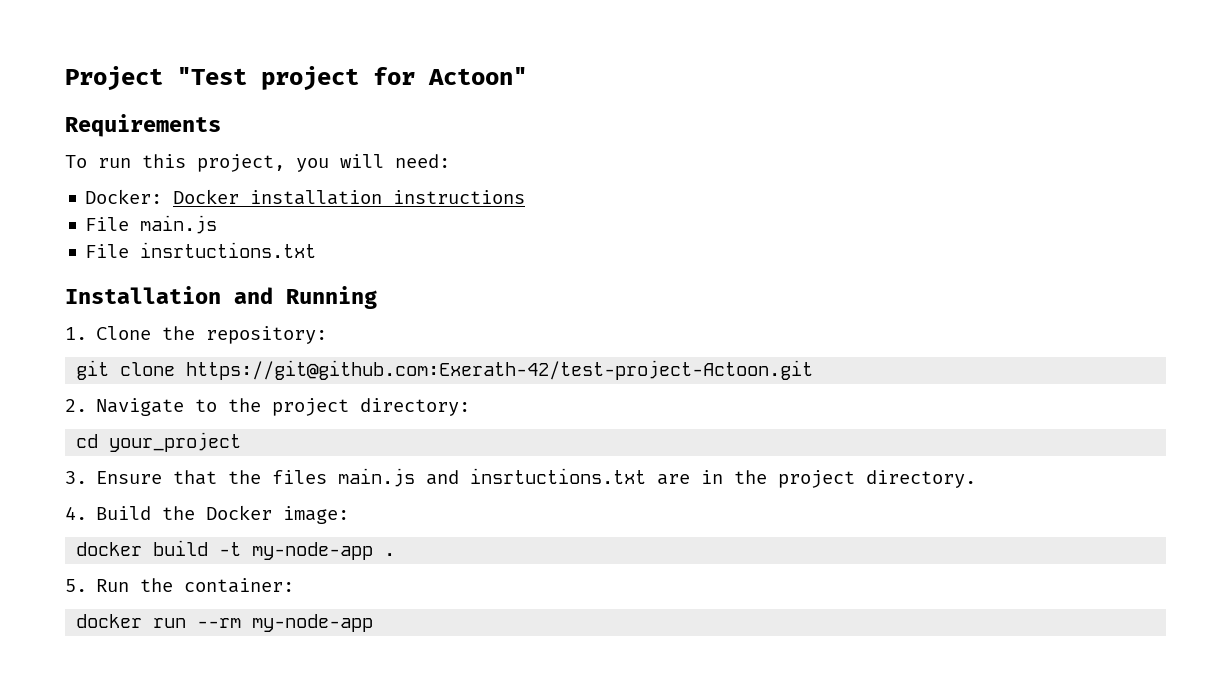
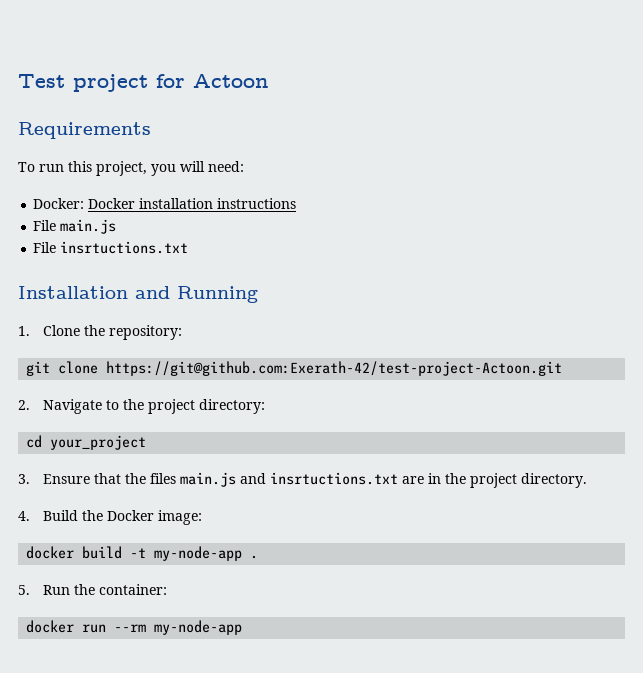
- Project "Test project for Actoon"
+ Test project for Actoon

